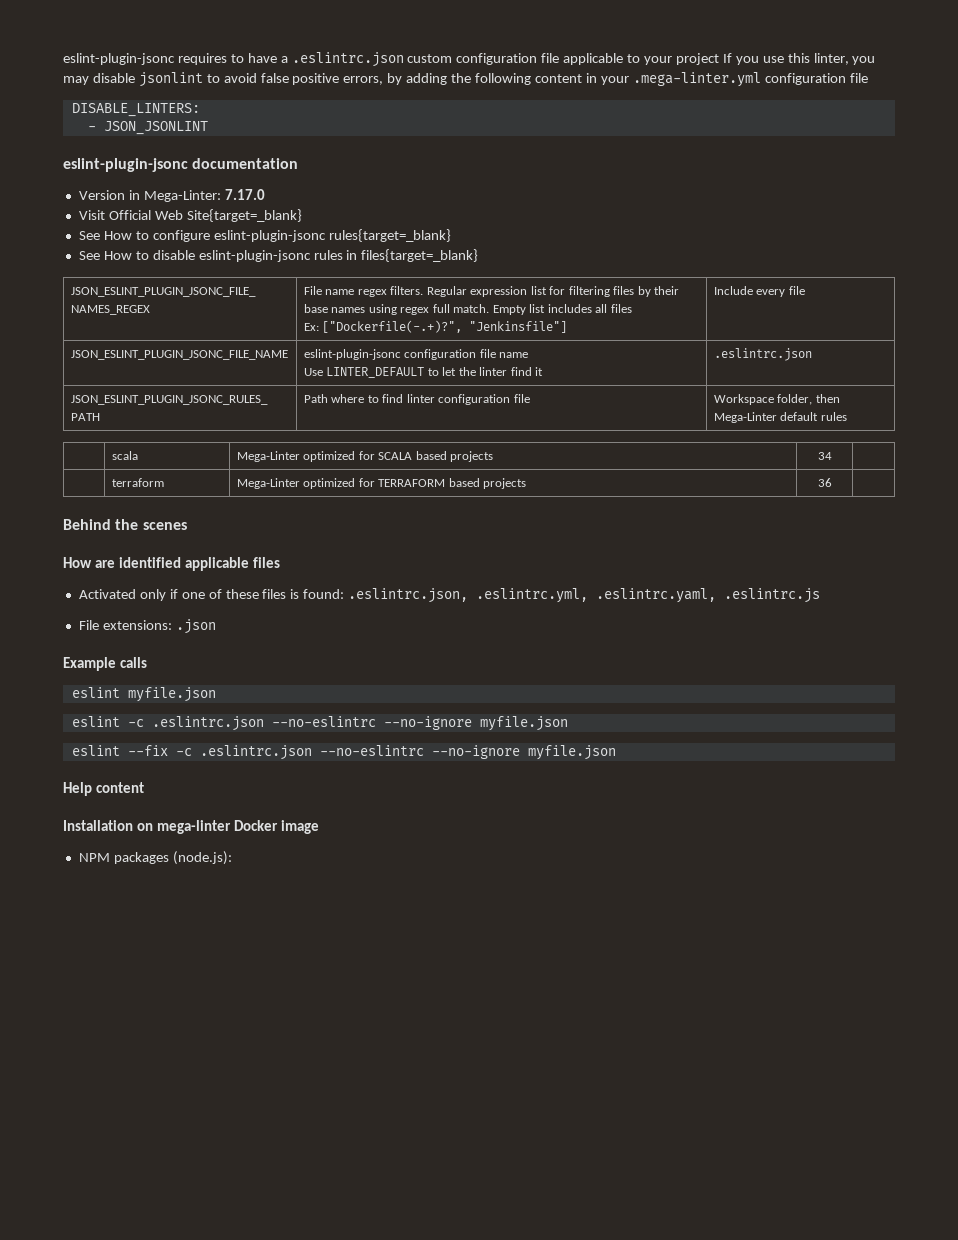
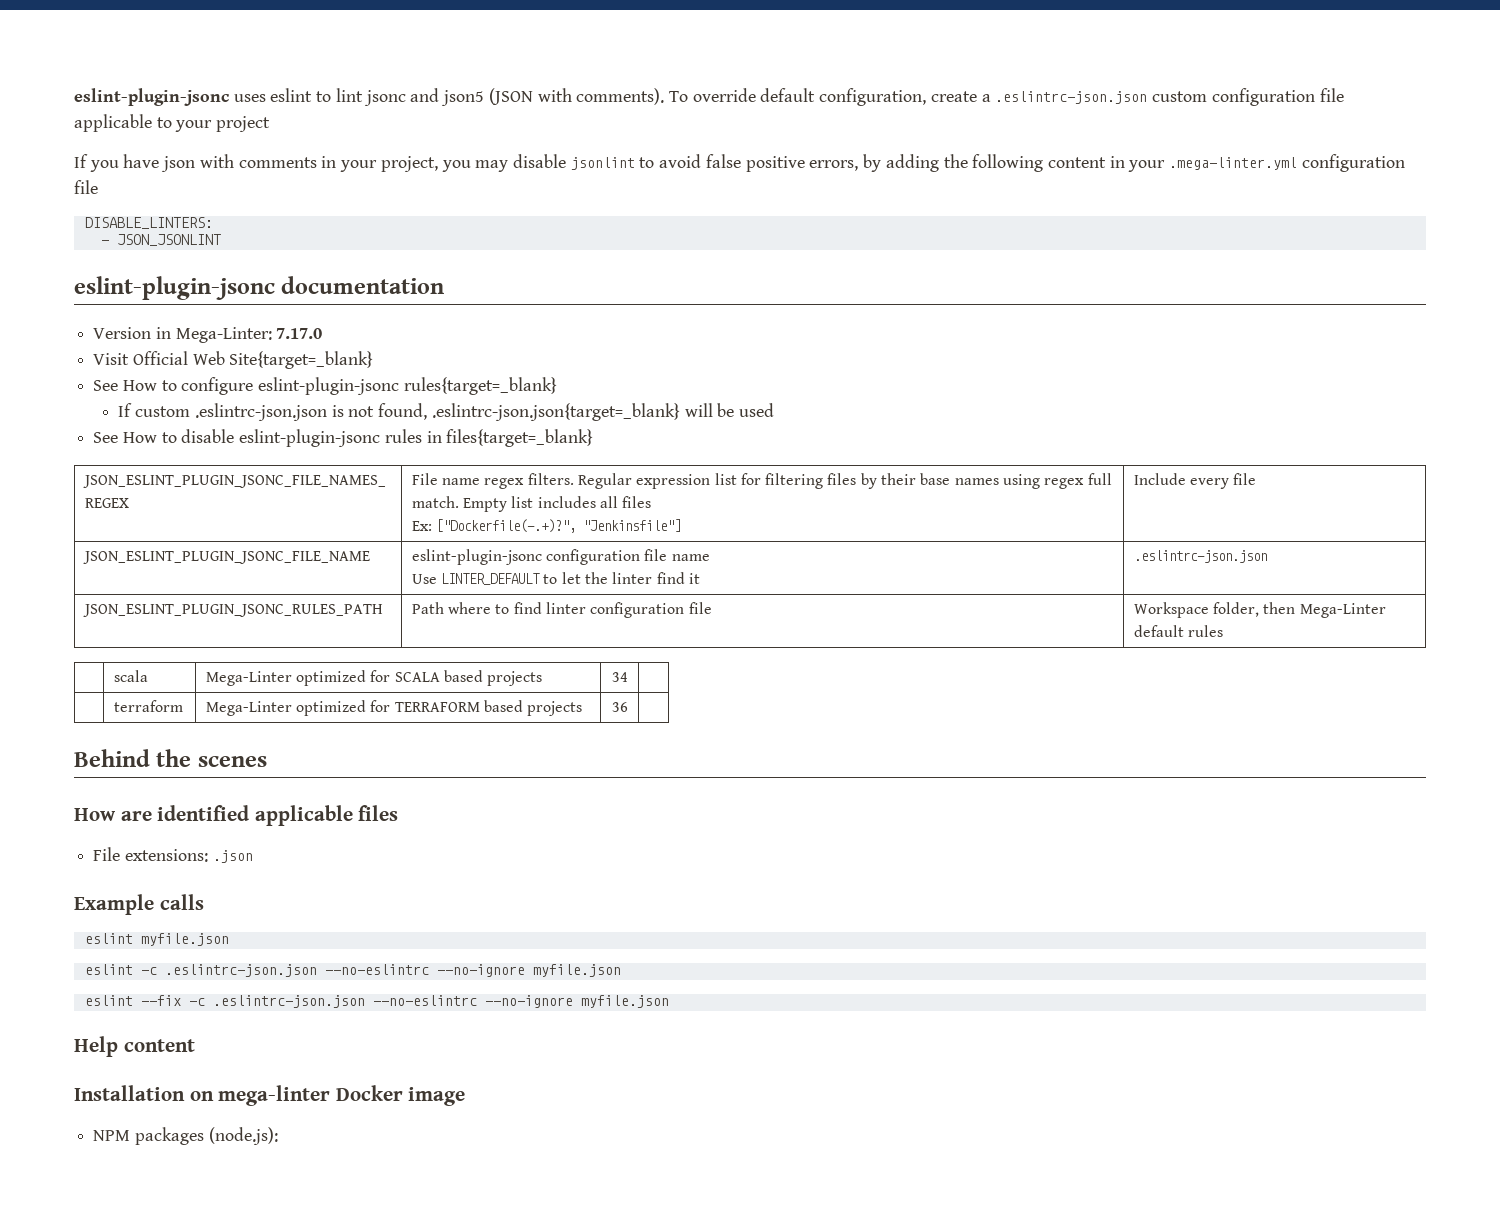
- eslint-plugin-jsonc requires to have a .eslintrc.json custom configuration file applicable to your project If you use this linter, you may disable jsonlint to avoid false positive errors, by adding the following content in your .mega-linter.yml configuration file
+ eslint-plugin-jsonc uses eslint to lint jsonc and json5 (JSON with comments). To override default configuration, create a .eslintrc-json.json custom configuration file applicable to your project
+ If you have json with comments in your project, you may disable jsonlint to avoid false positive errors, by adding the following content in your .mega-linter.yml configuration file
+ If custom .eslintrc-json.json is not found, .eslintrc-json.json{target=_blank} will be used
  JSON_ESLINT_PLUGIN_JSONC_FILE_NAME | eslint-plugin-jsonc configuration file name
- Use LINTER_DEFAULT to let the linter find it | .eslintrc.json
+ Use LINTER_DEFAULT to let the linter find it | .eslintrc-json.json
- Activated only if one of these files is found: .eslintrc.json, .eslintrc.yml, .eslintrc.yaml, .eslintrc.js
- eslint -c .eslintrc.json --no-eslintrc --no-ignore myfile.json
+ eslint -c .eslintrc-json.json --no-eslintrc --no-ignore myfile.json
- eslint --fix -c .eslintrc.json --no-eslintrc --no-ignore myfile.json
+ eslint --fix -c .eslintrc-json.json --no-eslintrc --no-ignore myfile.json

